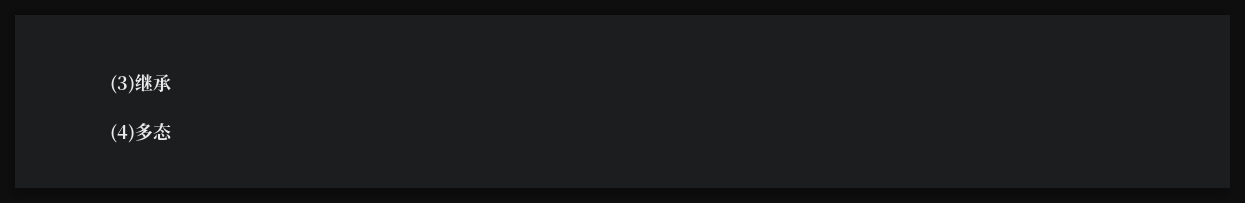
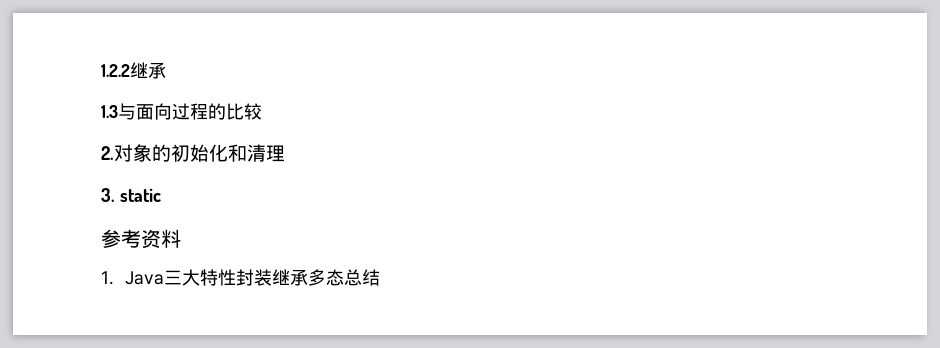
- (3)继承
+ 1.2.2继承
- (4)多态
+ 1.3与面向过程的比较
+ 2.对象的初始化和清理
+ 3. static
+ 参考资料
+ 1. Java三大特性封装继承多态总结

